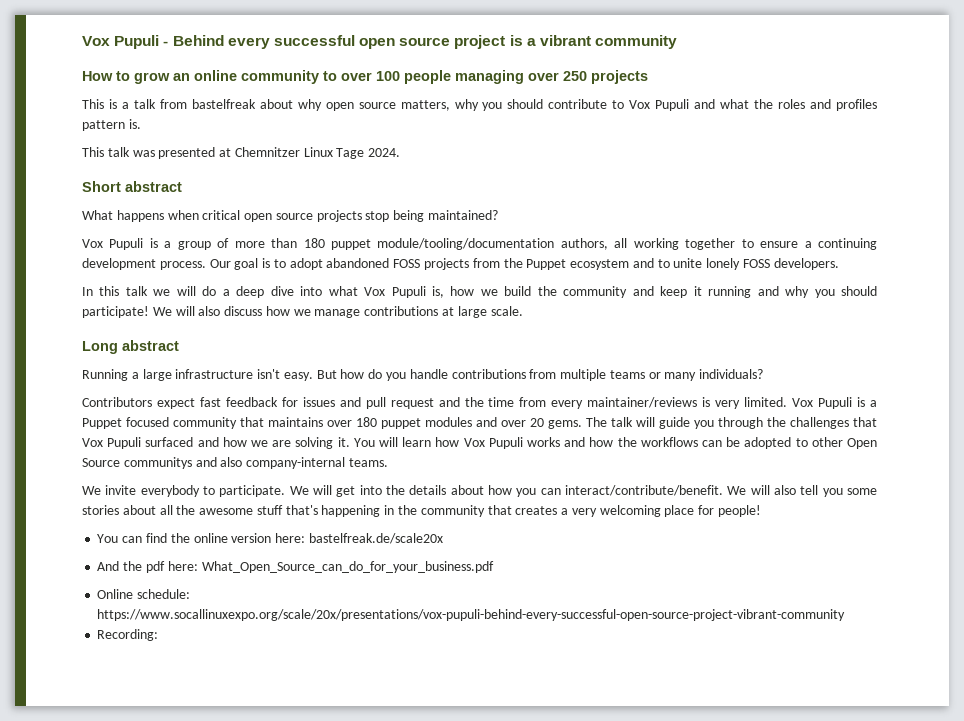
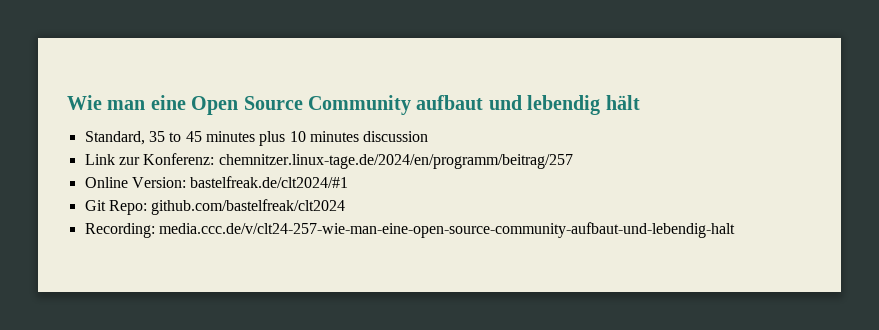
- Vox Pupuli - Behind every successful open source project is a vibrant community
- How to grow an online community to over 100 people managing over 250 projects
- This is a talk from bastelfreak about why open source matters, why you should contribute to Vox Pupuli and what the roles and profiles pattern is.
- This talk was presented at Chemnitzer Linux Tage 2024.
- Short abstract
- What happens when critical open source projects stop being maintained?
- Vox Pupuli is a group of more than 180 puppet module/tooling/documentation authors, all working together to ensure a continuing development process. Our goal is to adopt abandoned FOSS projects from the Puppet ecosystem and to unite lonely FOSS developers.
- In this talk we will do a deep dive into what Vox Pupuli is, how we build the community and keep it running and why you should participate! We will also discuss how we manage contributions at large scale.
- Long abstract
- Running a large infrastructure isn't easy. But how do you handle contributions from multiple teams or many individuals?
- Contributors expect fast feedback for issues and pull request and the time from every maintainer/reviews is very limited. Vox Pupuli is a Puppet focused community that maintains over 180 puppet modules and over 20 gems. The talk will guide you through the challenges that Vox Pupuli surfaced and how we are solving it. You will learn how Vox Pupuli works and how the workflows can be adopted to other Open Source communitys and also company-internal teams.
- We invite everybody to participate. We will get into the details about how you can interact/contribute/benefit. We will also tell you some stories about all the awesome stuff that's happening in the community that creates a very welcoming place for people!
- You can find the online version here: bastelfreak.de/scale20x
- And the pdf here: What_Open_Source_can_do_for_your_business.pdf
- Online schedule: https://www.socallinuxexpo.org/scale/20x/presentations/vox-pupuli-behind-every-successful-open-source-project-vibrant-community
+ Wie man eine Open Source Community aufbaut und lebendig hält
+ Standard, 35 to 45 minutes plus 10 minutes diѕcussion
+ Link zur Konferenz: chemnitzer.linux-tage.de/2024/en/programm/beitrag/257
+ Online Version: bastelfreak.de/clt2024/#1
+ Git Repo: github.com/bastelfreak/clt2024
- Recording:
+ Recording: media.ccc.de/v/clt24-257-wie-man-eine-open-source-community-aufbaut-und-lebendig-halt

